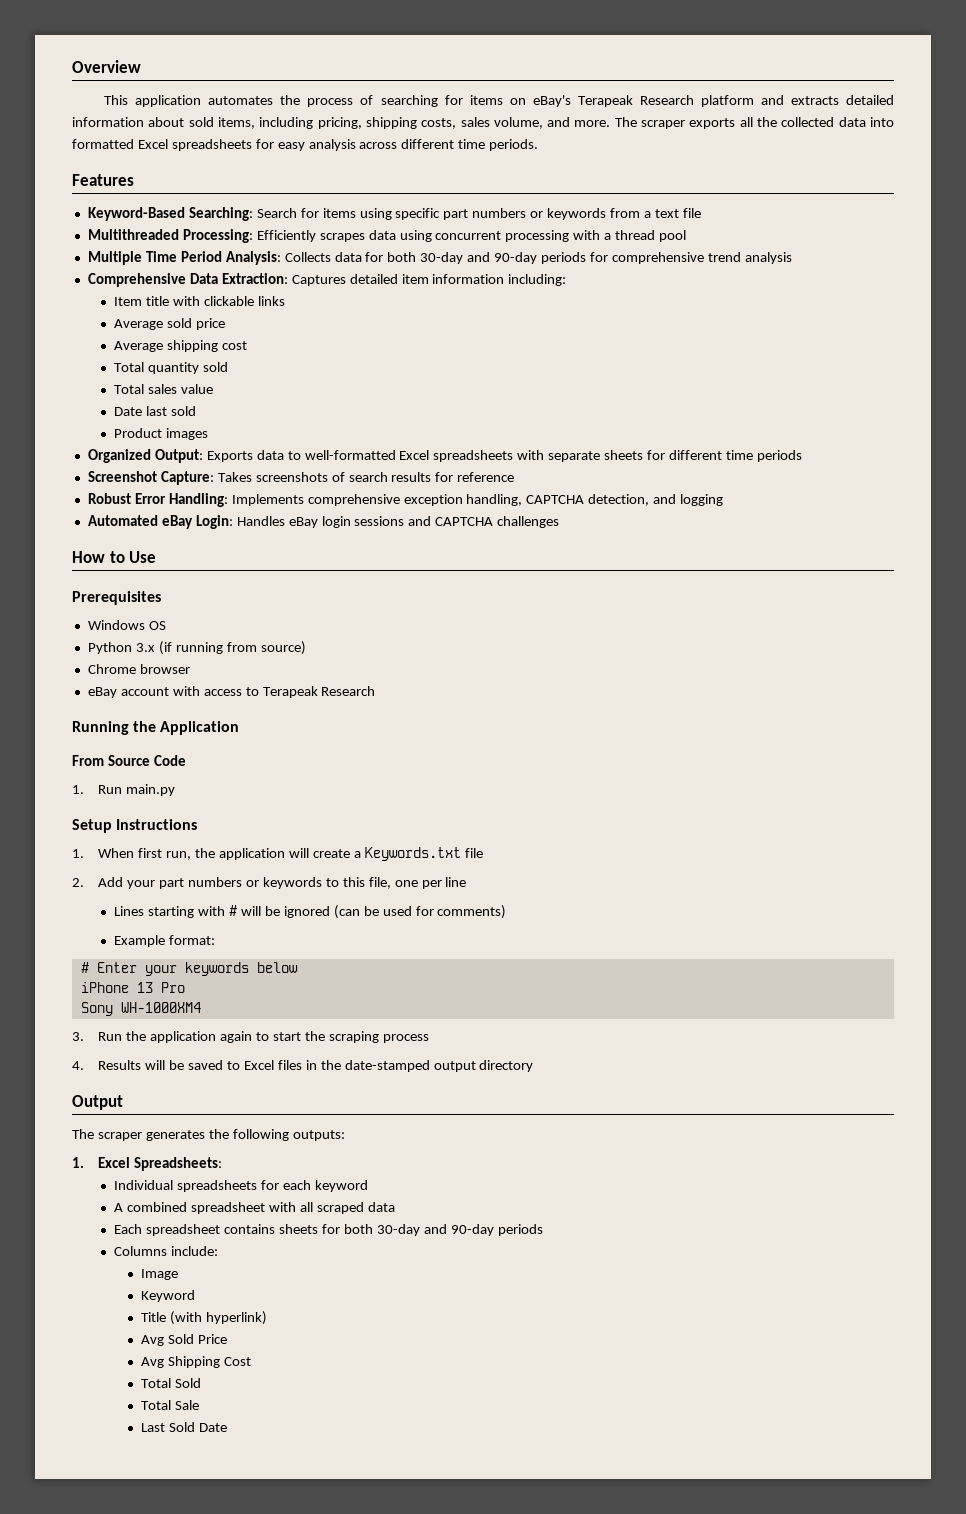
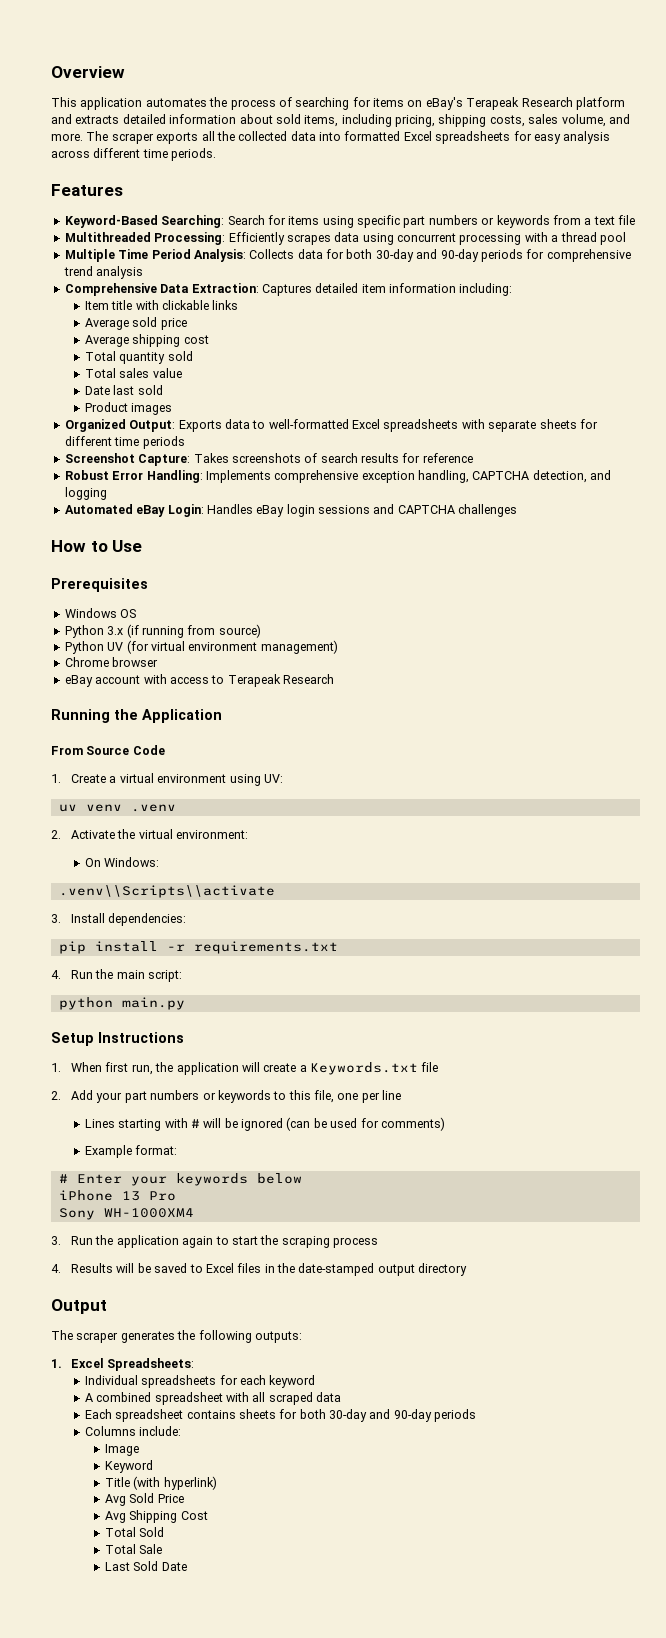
+ Python UV (for virtual environment management)
- 1. Run main.py
+ 1. Create a virtual environment using UV:
+ uv venv .venv
+ 2. Activate the virtual environment:
+ On Windows:
+ .venv\\Scripts\\activate
+ 3. Install dependencies:
+ pip install -r requirements.txt
+ 4. Run the main script:
+ python main.py

